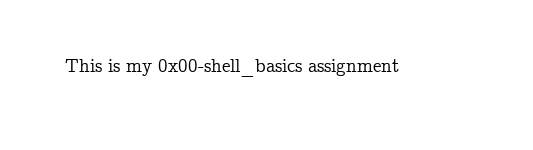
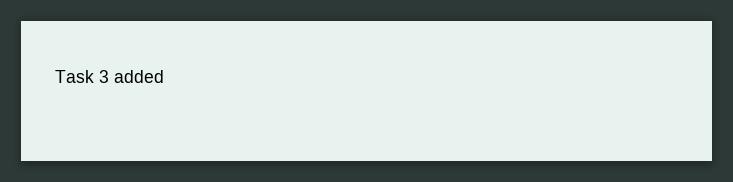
- This is my 0x00-shell_basics assignment
+ Task 3 added

